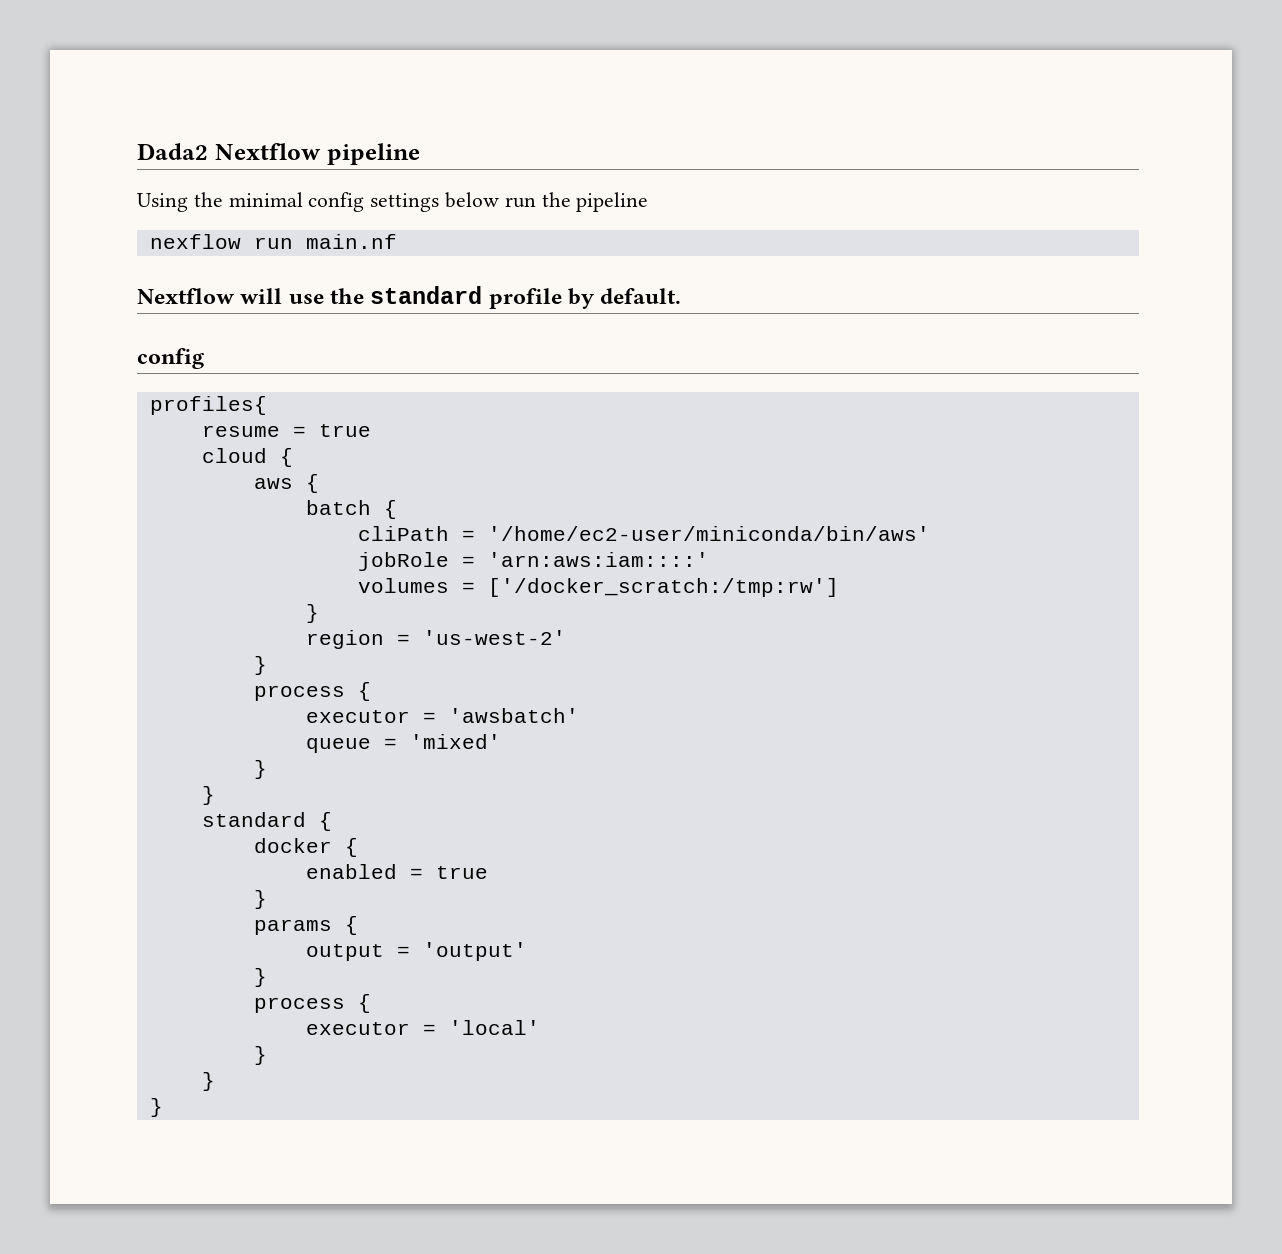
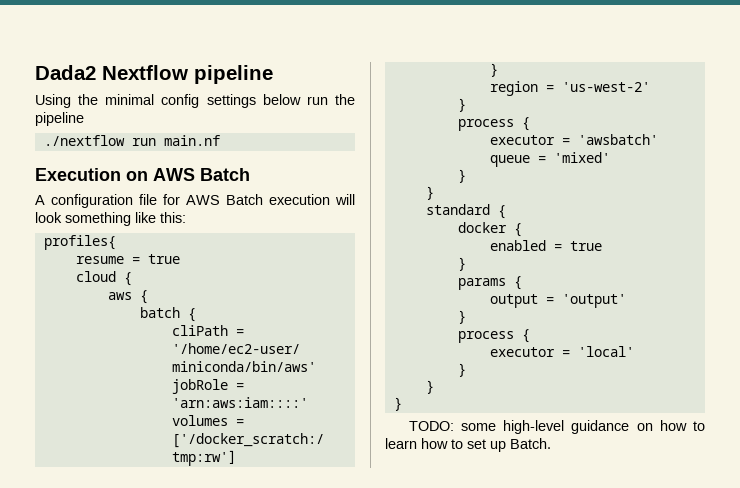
- nexflow run main.nf
+ ./nextflow run main.nf
- Nextflow will use the standard profile by default.
- config
+ Execution on AWS Batch
+ A configuration file for AWS Batch execution will look something like this:
+ TODO: some high-level guidance on how to learn how to set up Batch.

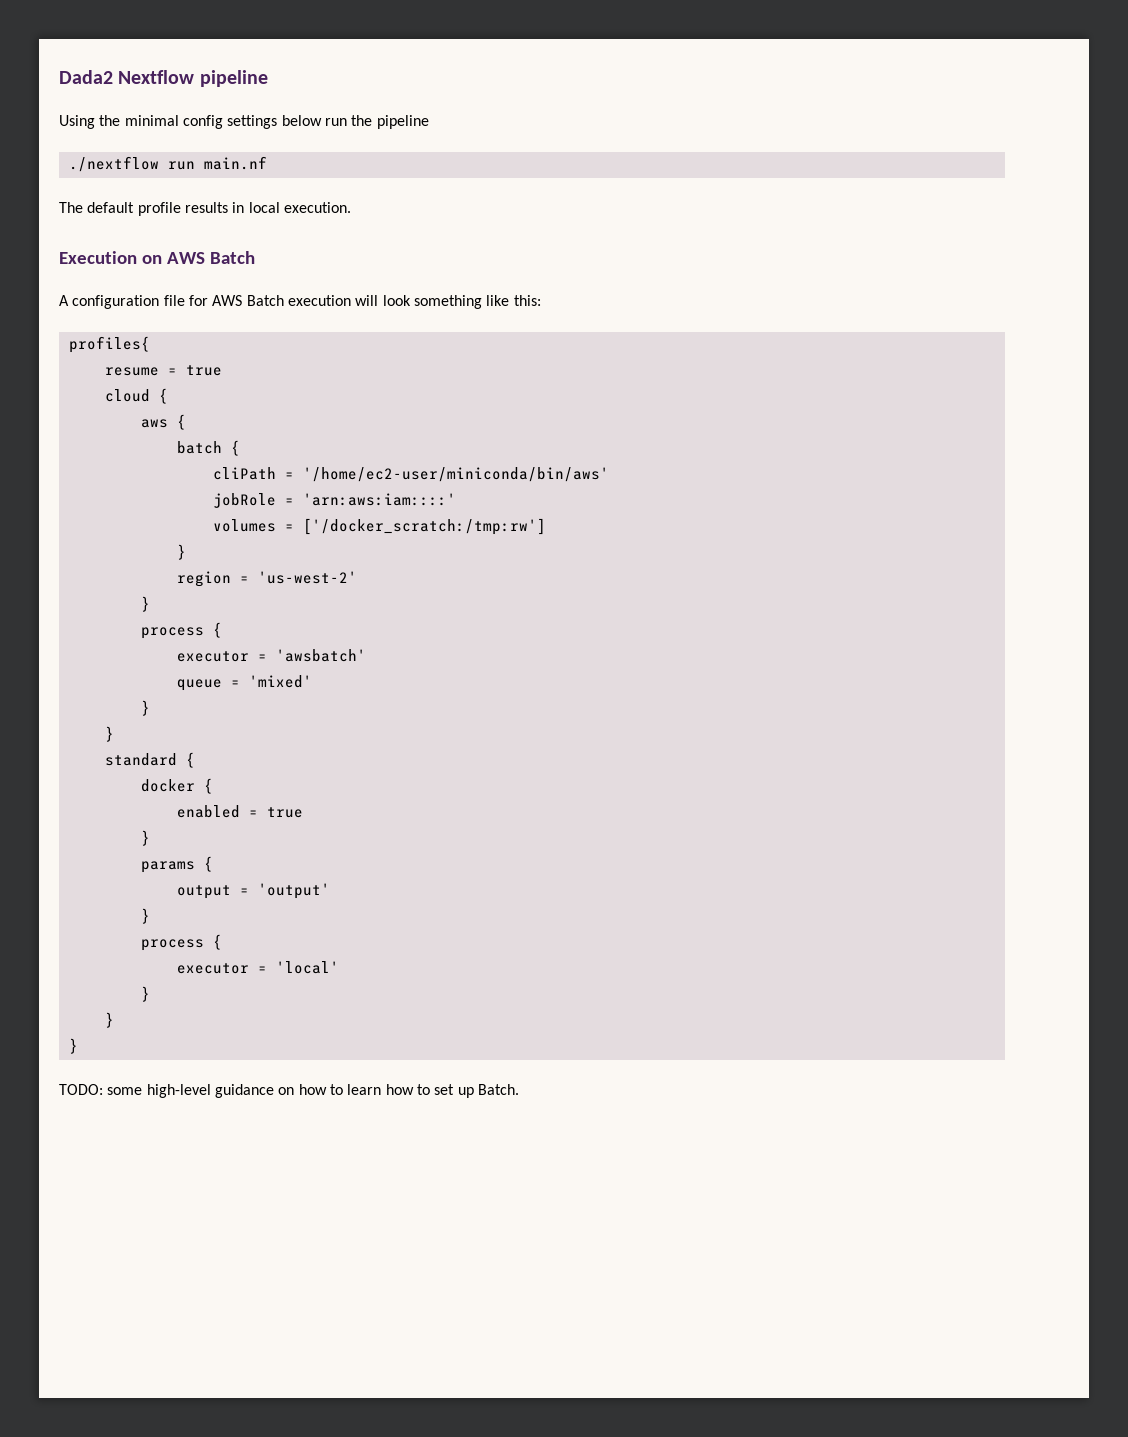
+ The default profile results in local execution.

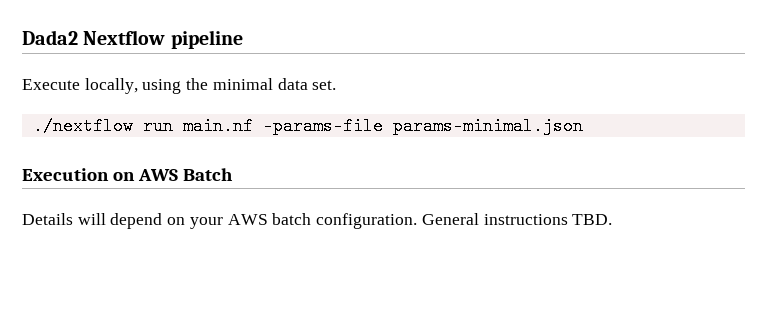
- Using the minimal config settings below run the pipeline
- ./nextflow run main.nf
- The default profile results in local execution.
+ Execute locally, using the minimal data set.
+ ./nextflow run main.nf -params-file params-minimal.json
  Execution on AWS Batch
- A configuration file for AWS Batch execution will look something like this:
- profiles{
- resume = true
- cloud {
- aws {
- batch {
- cliPath = '/home/ec2-user/miniconda/bin/aws'
- jobRole = 'arn:aws:iam::::'
- volumes = ['/docker_scratch:/tmp:rw']
- }
- region = 'us-west-2'
- }
- process {
- executor = 'awsbatch'
- queue = 'mixed'
- }
- }
- standard {
- docker {
- enabled = true
- }
- params {
- output = 'output'
- }
- process {
- executor = 'local'
- }
- }
- }
- TODO: some high-level guidance on how to learn how to set up Batch.
+ Details will depend on your AWS batch configuration. General instructions TBD.

